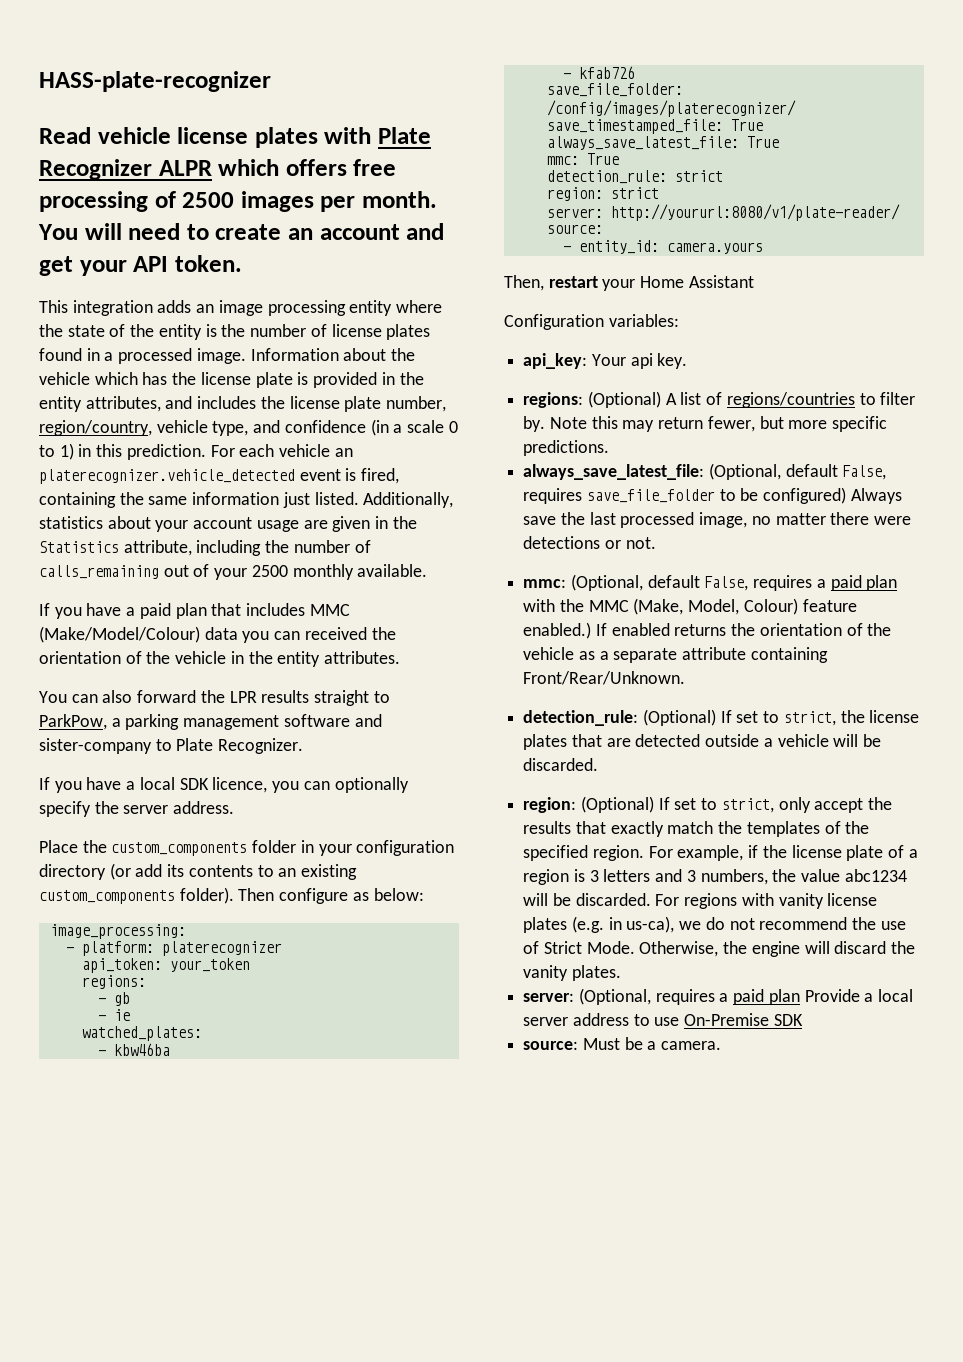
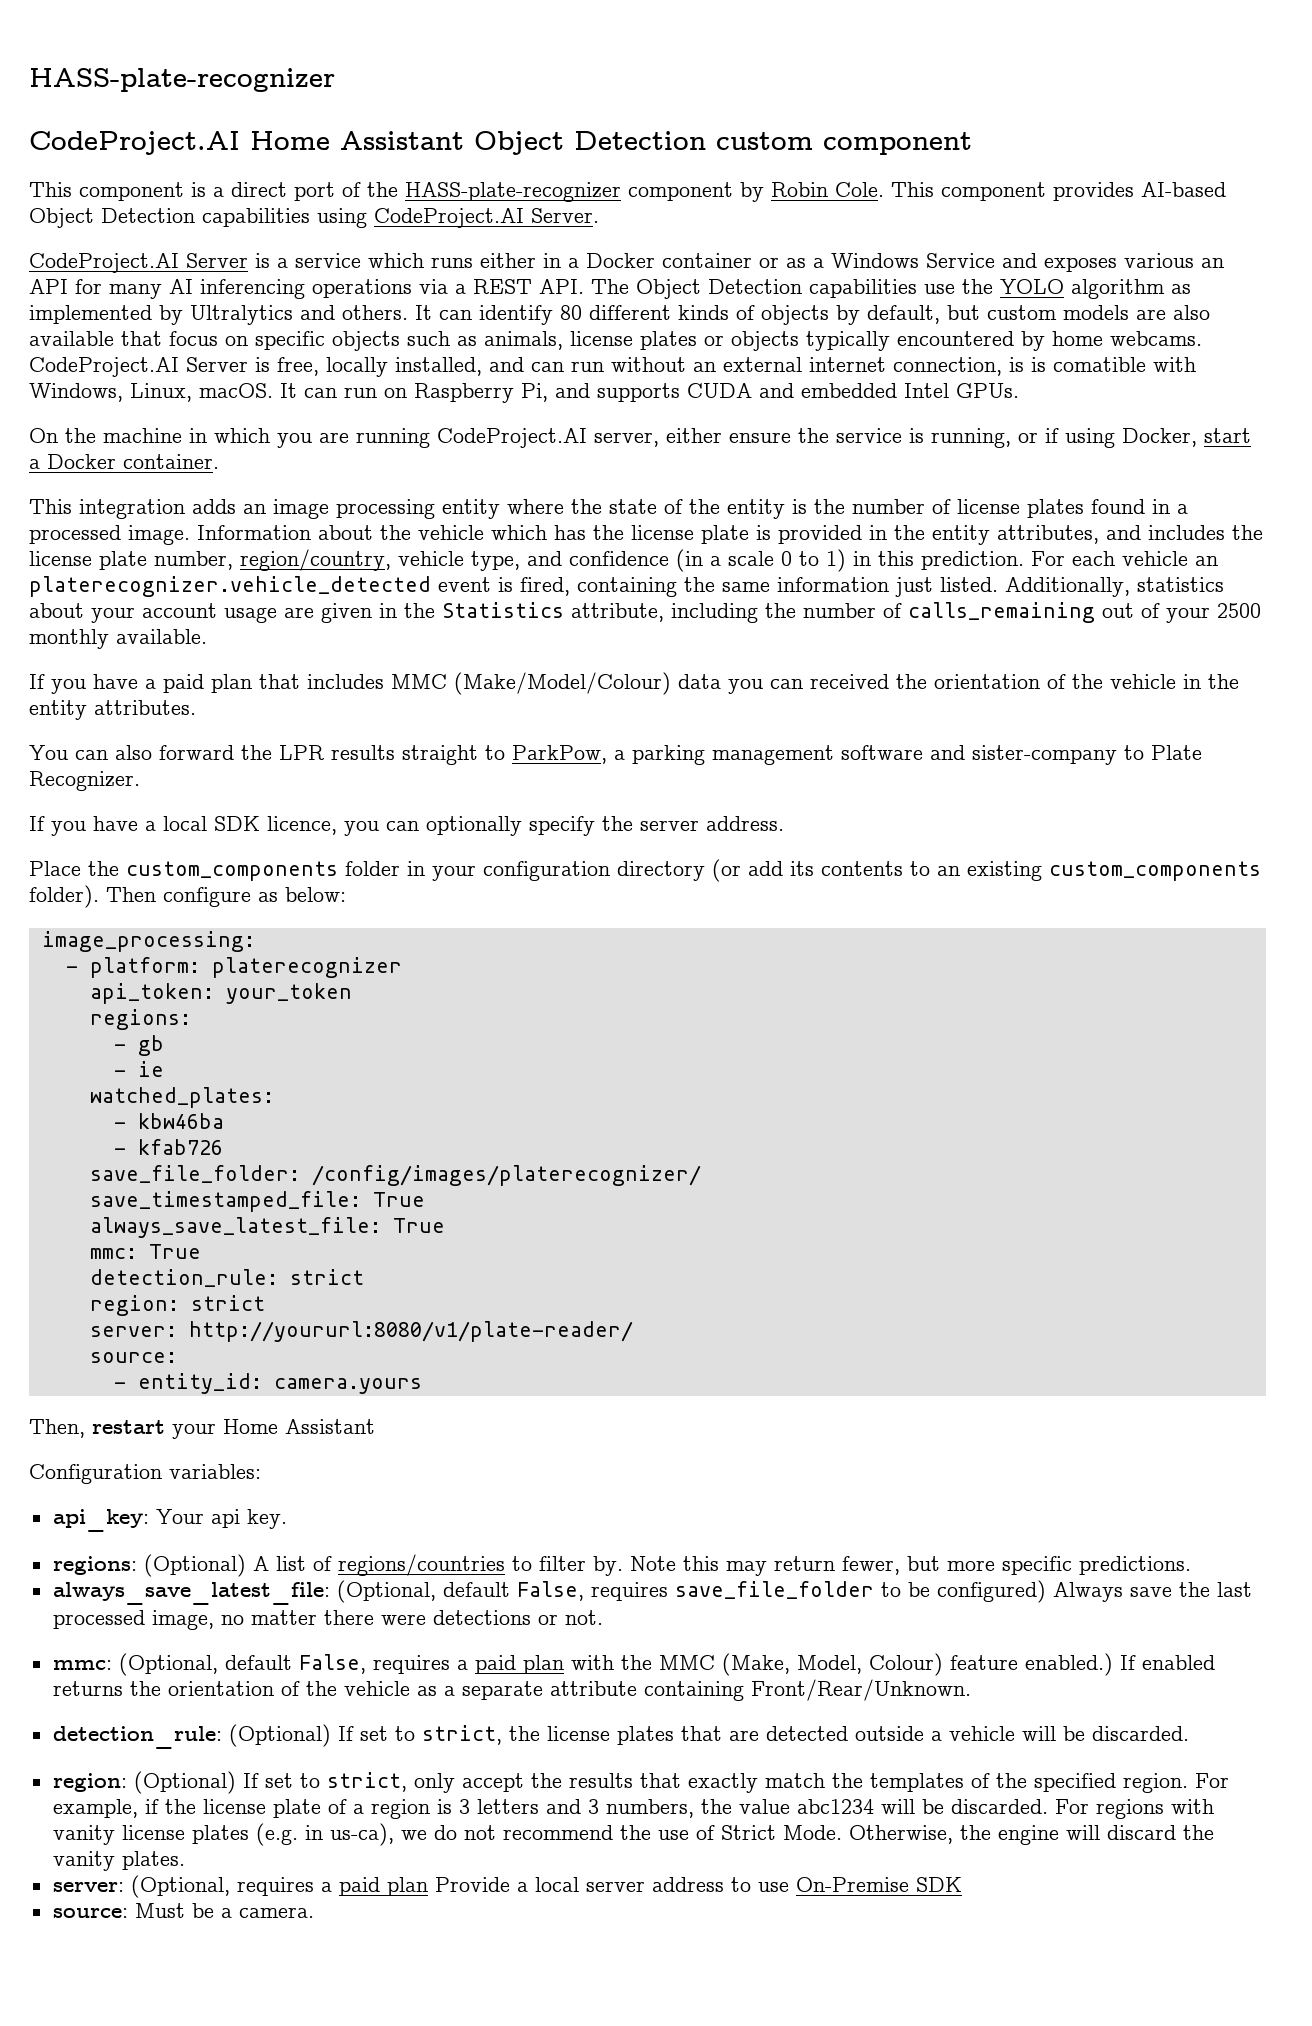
- Read vehicle license plates with Plate Recognizer ALPR which offers free processing of 2500 images per month. You will need to create an account and get your API token.
+ CodeProject.AI Home Assistant Object Detection custom component
+ This component is a direct port of the HASS-plate-recognizer component by Robin Cole. This component provides AI-based Object Detection capabilities using CodeProject.AI Server.
+ CodeProject.AI Server is a service which runs either in a Docker container or as a Windows Service and exposes various an API for many AI inferencing operations via a REST API. The Object Detection capabilities use the YOLO algorithm as implemented by Ultralytics and others. It can identify 80 different kinds of objects by default, but custom models are also available that focus on specific objects such as animals, license plates or objects typically encountered by home webcams. CodeProject.AI Server is free, locally installed, and can run without an external internet connection, is is comatible with Windows, Linux, macOS. It can run on Raspberry Pi, and supports CUDA and embedded Intel GPUs.
+ On the machine in which you are running CodeProject.AI server, either ensure the service is running, or if using Docker, start a Docker container.

